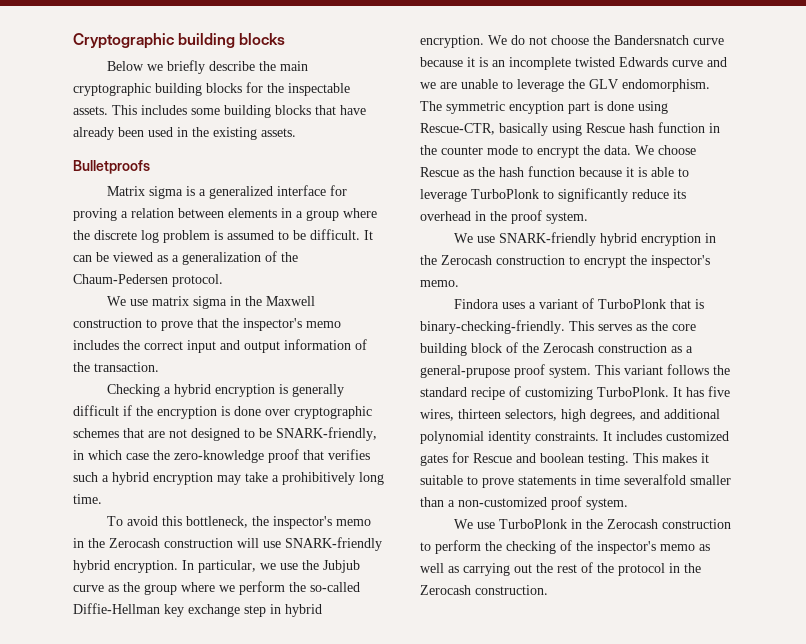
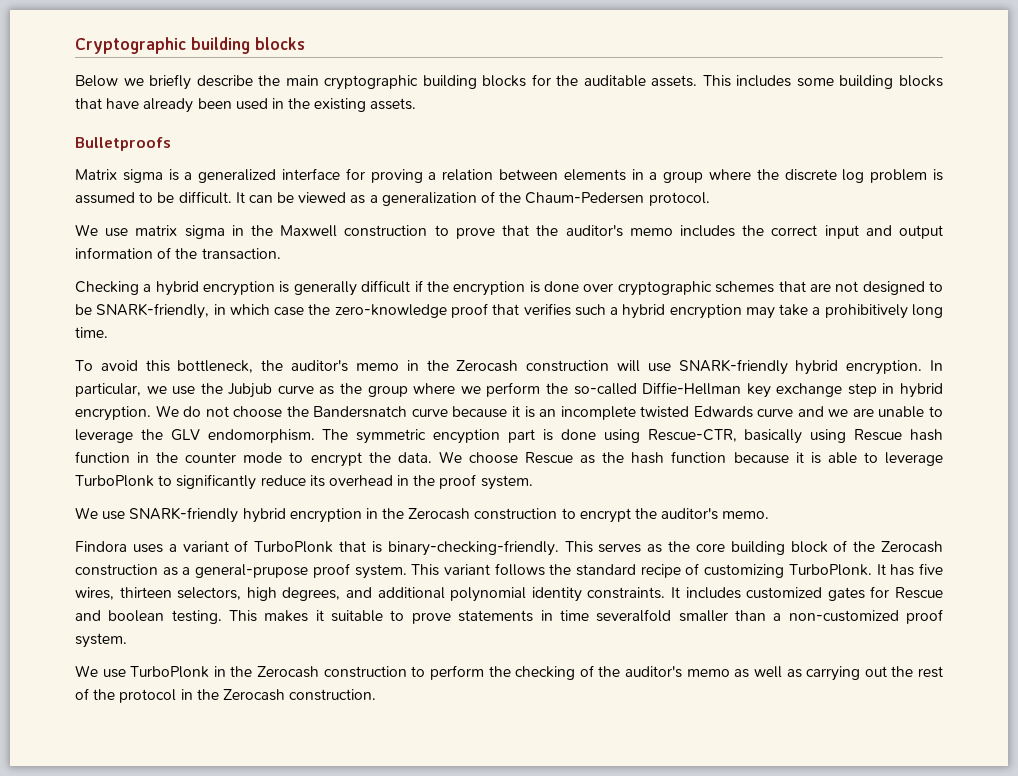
- Below we briefly describe the main cryptographic building blocks for the inspectable assets.
+ Below we briefly describe the main cryptographic building blocks for the auditable assets.
- We use matrix sigma in the Maxwell construction to prove that the inspector's memo includes the correct input and output information of the transaction.
+ We use matrix sigma in the Maxwell construction to prove that the auditor's memo includes the correct input and output information of the transaction.
- To avoid this bottleneck, the inspector's memo in the Zerocash construction will use SNARK-friendly hybrid encryption.
+ To avoid this bottleneck, the auditor's memo in the Zerocash construction will use SNARK-friendly hybrid encryption.
- We use SNARK-friendly hybrid encryption in the Zerocash construction to encrypt the inspector's memo.
+ We use SNARK-friendly hybrid encryption in the Zerocash construction to encrypt the auditor's memo.
- We use TurboPlonk in the Zerocash construction to perform the checking of the inspector's memo as well as carrying out the rest of the protocol in the Zerocash construction.
+ We use TurboPlonk in the Zerocash construction to perform the checking of the auditor's memo as well as carrying out the rest of the protocol in the Zerocash construction.

